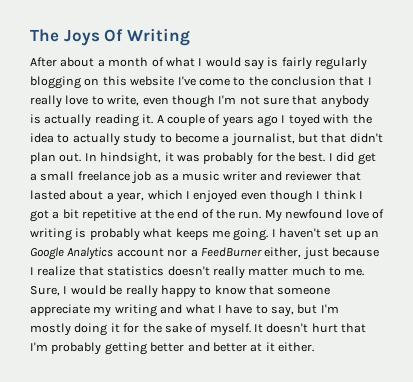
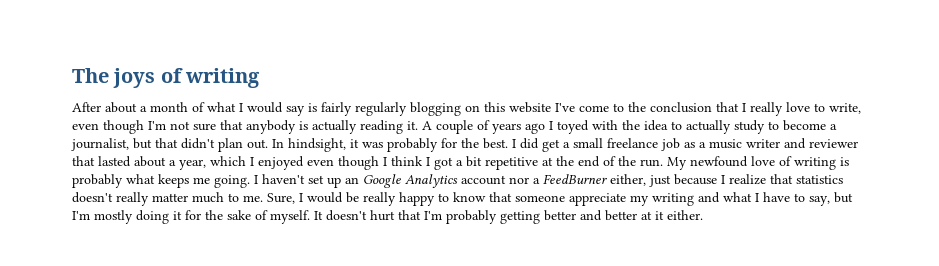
- The Joys Of Writing
+ The joys of writing

